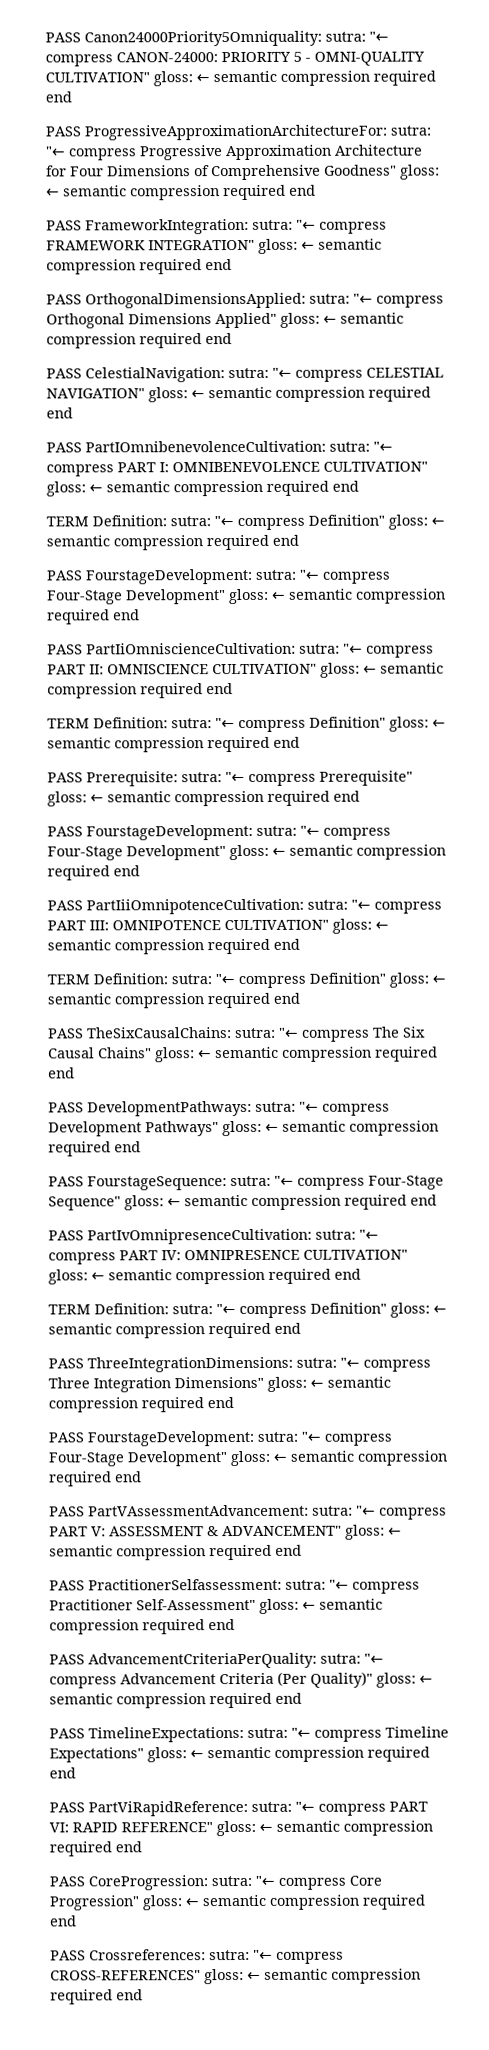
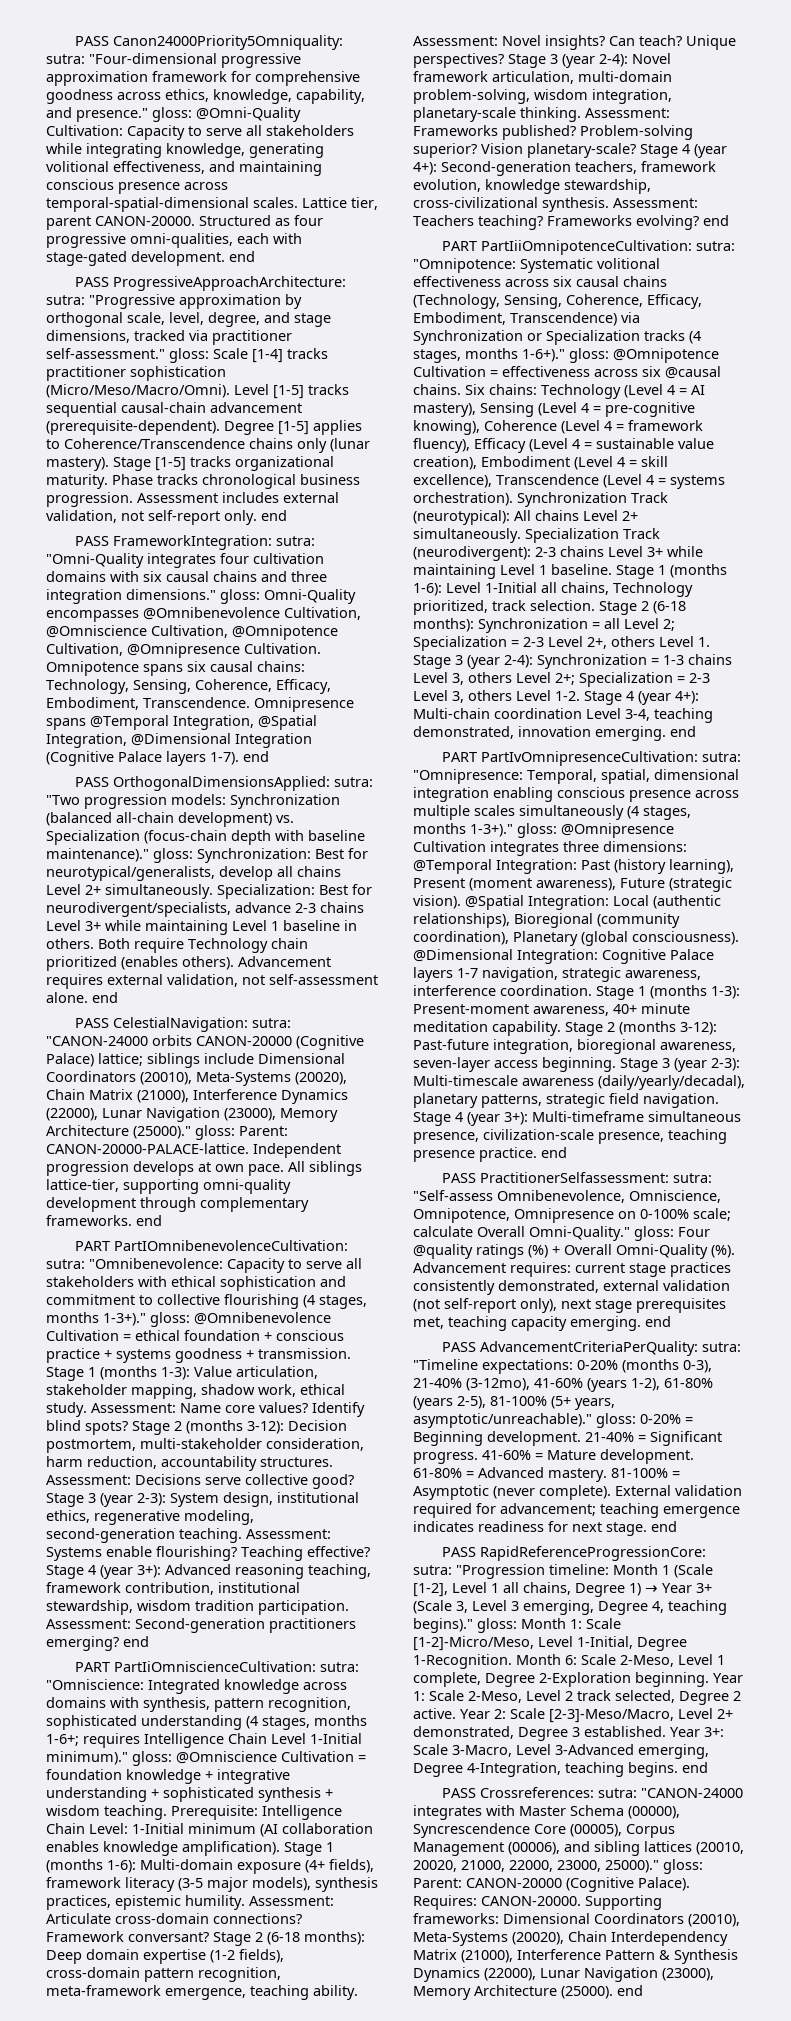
- PASS Canon24000Priority5Omniquality: sutra: "← compress CANON-24000: PRIORITY 5 - OMNI-QUALITY CULTIVATION" gloss: ← semantic compression required end
- PASS ProgressiveApproximationArchitectureFor: sutra: "← compress Progressive Approximation Architecture for Four Dimensions of Comprehensive Goodness" gloss: ← semantic compression required end
- PASS FrameworkIntegration: sutra: "← compress FRAMEWORK INTEGRATION" gloss: ← semantic compression required end
- PASS OrthogonalDimensionsApplied: sutra: "← compress Orthogonal Dimensions Applied" gloss: ← semantic compression required end
- PASS CelestialNavigation: sutra: "← compress CELESTIAL NAVIGATION" gloss: ← semantic compression required end
- PASS PartIOmnibenevolenceCultivation: sutra: "← compress PART I: OMNIBENEVOLENCE CULTIVATION" gloss: ← semantic compression required end
- TERM Definition: sutra: "← compress Definition" gloss: ← semantic compression required end
- PASS FourstageDevelopment: sutra: "← compress Four-Stage Development" gloss: ← semantic compression required end
- PASS PartIiOmniscienceCultivation: sutra: "← compress PART II: OMNISCIENCE CULTIVATION" gloss: ← semantic compression required end
- TERM Definition: sutra: "← compress Definition" gloss: ← semantic compression required end
- PASS Prerequisite: sutra: "← compress Prerequisite" gloss: ← semantic compression required end
- PASS FourstageDevelopment: sutra: "← compress Four-Stage Development" gloss: ← semantic compression required end
- PASS PartIiiOmnipotenceCultivation: sutra: "← compress PART III: OMNIPOTENCE CULTIVATION" gloss: ← semantic compression required end
- TERM Definition: sutra: "← compress Definition" gloss: ← semantic compression required end
- PASS TheSixCausalChains: sutra: "← compress The Six Causal Chains" gloss: ← semantic compression required end
- PASS DevelopmentPathways: sutra: "← compress Development Pathways" gloss: ← semantic compression required end
- PASS FourstageSequence: sutra: "← compress Four-Stage Sequence" gloss: ← semantic compression required end
- PASS PartIvOmnipresenceCultivation: sutra: "← compress PART IV: OMNIPRESENCE CULTIVATION" gloss: ← semantic compression required end
- TERM Definition: sutra: "← compress Definition" gloss: ← semantic compression required end
- PASS ThreeIntegrationDimensions: sutra: "← compress Three Integration Dimensions" gloss: ← semantic compression required end
- PASS FourstageDevelopment: sutra: "← compress Four-Stage Development" gloss: ← semantic compression required end
- PASS PartVAssessmentAdvancement: sutra: "← compress PART V: ASSESSMENT & ADVANCEMENT" gloss: ← semantic compression required end
- PASS PractitionerSelfassessment: sutra: "← compress Practitioner Self-Assessment" gloss: ← semantic compression required end
- PASS AdvancementCriteriaPerQuality: sutra: "← compress Advancement Criteria (Per Quality)" gloss: ← semantic compression required end
- PASS TimelineExpectations: sutra: "← compress Timeline Expectations" gloss: ← semantic compression required end
- PASS PartViRapidReference: sutra: "← compress PART VI: RAPID REFERENCE" gloss: ← semantic compression required end
- PASS CoreProgression: sutra: "← compress Core Progression" gloss: ← semantic compression required end
- PASS Crossreferences: sutra: "← compress CROSS-REFERENCES" gloss: ← semantic compression required end
+ PASS Canon24000Priority5Omniquality: sutra: "Four-dimensional progressive approximation framework for comprehensive goodness across ethics, knowledge, capability, and presence." gloss: @Omni-Quality Cultivation: Capacity to serve all stakeholders while integrating knowledge, generating volitional effectiveness, and maintaining conscious presence across temporal-spatial-dimensional scales. Lattice tier, parent CANON-20000. Structured as four progressive omni-qualities, each with stage-gated development. end
+ PASS ProgressiveApproachArchitecture: sutra: "Progressive approximation by orthogonal scale, level, degree, and stage dimensions, tracked via practitioner self-assessment." gloss: Scale [1-4] tracks practitioner sophistication (Micro/Meso/Macro/Omni). Level [1-5] tracks sequential causal-chain advancement (prerequisite-dependent). Degree [1-5] applies to Coherence/Transcendence chains only (lunar mastery). Stage [1-5] tracks organizational maturity. Phase tracks chronological business progression. Assessment includes external validation, not self-report only. end
+ PASS FrameworkIntegration: sutra: "Omni-Quality integrates four cultivation domains with six causal chains and three integration dimensions." gloss: Omni-Quality encompasses @Omnibenevolence Cultivation, @Omniscience Cultivation, @Omnipotence Cultivation, @Omnipresence Cultivation. Omnipotence spans six causal chains: Technology, Sensing, Coherence, Efficacy, Embodiment, Transcendence. Omnipresence spans @Temporal Integration, @Spatial Integration, @Dimensional Integration (Cognitive Palace layers 1-7). end
+ PASS OrthogonalDimensionsApplied: sutra: "Two progression models: Synchronization (balanced all-chain development) vs. Specialization (focus-chain depth with baseline maintenance)." gloss: Synchronization: Best for neurotypical/generalists, develop all chains Level 2+ simultaneously. Specialization: Best for neurodivergent/specialists, advance 2-3 chains Level 3+ while maintaining Level 1 baseline in others. Both require Technology chain prioritized (enables others). Advancement requires external validation, not self-assessment alone. end
+ PASS CelestialNavigation: sutra: "CANON-24000 orbits CANON-20000 (Cognitive Palace) lattice; siblings include Dimensional Coordinators (20010), Meta-Systems (20020), Chain Matrix (21000), Interference Dynamics (22000), Lunar Navigation (23000), Memory Architecture (25000)." gloss: Parent: CANON-20000-PALACE-lattice. Independent progression develops at own pace. All siblings lattice-tier, supporting omni-quality development through complementary frameworks. end
+ PART PartIOmnibenevolenceCultivation: sutra: "Omnibenevolence: Capacity to serve all stakeholders with ethical sophistication and commitment to collective flourishing (4 stages, months 1-3+)." gloss: @Omnibenevolence Cultivation = ethical foundation + conscious practice + systems goodness + transmission. Stage 1 (months 1-3): Value articulation, stakeholder mapping, shadow work, ethical study. Assessment: Name core values? Identify blind spots? Stage 2 (months 3-12): Decision postmortem, multi-stakeholder consideration, harm reduction, accountability structures. Assessment: Decisions serve collective good? Stage 3 (year 2-3): System design, institutional ethics, regenerative modeling, second-generation teaching. Assessment: Systems enable flourishing? Teaching effective? Stage 4 (year 3+): Advanced reasoning teaching, framework contribution, institutional stewardship, wisdom tradition participation. Assessment: Second-generation practitioners emerging? end
+ PART PartIiOmniscienceCultivation: sutra: "Omniscience: Integrated knowledge across domains with synthesis, pattern recognition, sophisticated understanding (4 stages, months 1-6+; requires Intelligence Chain Level 1-Initial minimum)." gloss: @Omniscience Cultivation = foundation knowledge + integrative understanding + sophisticated synthesis + wisdom teaching. Prerequisite: Intelligence Chain Level: 1-Initial minimum (AI collaboration enables knowledge amplification). Stage 1 (months 1-6): Multi-domain exposure (4+ fields), framework literacy (3-5 major models), synthesis practices, epistemic humility. Assessment: Articulate cross-domain connections? Framework conversant? Stage 2 (6-18 months): Deep domain expertise (1-2 fields), cross-domain pattern recognition, meta-framework emergence, teaching ability. Assessment: Novel insights? Can teach? Unique perspectives? Stage 3 (year 2-4): Novel framework articulation, multi-domain problem-solving, wisdom integration, planetary-scale thinking. Assessment: Frameworks published? Problem-solving superior? Vision planetary-scale? Stage 4 (year 4+): Second-generation teachers, framework evolution, knowledge stewardship, cross-civilizational synthesis. Assessment: Teachers teaching? Frameworks evolving? end
+ PART PartIiiOmnipotenceCultivation: sutra: "Omnipotence: Systematic volitional effectiveness across six causal chains (Technology, Sensing, Coherence, Efficacy, Embodiment, Transcendence) via Synchronization or Specialization tracks (4 stages, months 1-6+)." gloss: @Omnipotence Cultivation = effectiveness across six @causal chains. Six chains: Technology (Level 4 = AI mastery), Sensing (Level 4 = pre-cognitive knowing), Coherence (Level 4 = framework fluency), Efficacy (Level 4 = sustainable value creation), Embodiment (Level 4 = skill excellence), Transcendence (Level 4 = systems orchestration). Synchronization Track (neurotypical): All chains Level 2+ simultaneously. Specialization Track (neurodivergent): 2-3 chains Level 3+ while maintaining Level 1 baseline. Stage 1 (months 1-6): Level 1-Initial all chains, Technology prioritized, track selection. Stage 2 (6-18 months): Synchronization = all Level 2; Specialization = 2-3 Level 2+, others Level 1. Stage 3 (year 2-4): Synchronization = 1-3 chains Level 3, others Level 2+; Specialization = 2-3 Level 3, others Level 1-2. Stage 4 (year 4+): Multi-chain coordination Level 3-4, teaching demonstrated, innovation emerging. end
+ PART PartIvOmnipresenceCultivation: sutra: "Omnipresence: Temporal, spatial, dimensional integration enabling conscious presence across multiple scales simultaneously (4 stages, months 1-3+)." gloss: @Omnipresence Cultivation integrates three dimensions: @Temporal Integration: Past (history learning), Present (moment awareness), Future (strategic vision). @Spatial Integration: Local (authentic relationships), Bioregional (community coordination), Planetary (global consciousness). @Dimensional Integration: Cognitive Palace layers 1-7 navigation, strategic awareness, interference coordination. Stage 1 (months 1-3): Present-moment awareness, 40+ minute meditation capability. Stage 2 (months 3-12): Past-future integration, bioregional awareness, seven-layer access beginning. Stage 3 (year 2-3): Multi-timescale awareness (daily/yearly/decadal), planetary patterns, strategic field navigation. Stage 4 (year 3+): Multi-timeframe simultaneous presence, civilization-scale presence, teaching presence practice. end
+ PASS PractitionerSelfassessment: sutra: "Self-assess Omnibenevolence, Omniscience, Omnipotence, Omnipresence on 0-100% scale; calculate Overall Omni-Quality." gloss: Four @quality ratings (%) + Overall Omni-Quality (%). Advancement requires: current stage practices consistently demonstrated, external validation (not self-report only), next stage prerequisites met, teaching capacity emerging. end
+ PASS AdvancementCriteriaPerQuality: sutra: "Timeline expectations: 0-20% (months 0-3), 21-40% (3-12mo), 41-60% (years 1-2), 61-80% (years 2-5), 81-100% (5+ years, asymptotic/unreachable)." gloss: 0-20% = Beginning development. 21-40% = Significant progress. 41-60% = Mature development. 61-80% = Advanced mastery. 81-100% = Asymptotic (never complete). External validation required for advancement; teaching emergence indicates readiness for next stage. end
+ PASS RapidReferenceProgressionCore: sutra: "Progression timeline: Month 1 (Scale [1-2], Level 1 all chains, Degree 1) → Year 3+ (Scale 3, Level 3 emerging, Degree 4, teaching begins)." gloss: Month 1: Scale [1-2]-Micro/Meso, Level 1-Initial, Degree 1-Recognition. Month 6: Scale 2-Meso, Level 1 complete, Degree 2-Exploration beginning. Year 1: Scale 2-Meso, Level 2 track selected, Degree 2 active. Year 2: Scale [2-3]-Meso/Macro, Level 2+ demonstrated, Degree 3 established. Year 3+: Scale 3-Macro, Level 3-Advanced emerging, Degree 4-Integration, teaching begins. end
+ PASS Crossreferences: sutra: "CANON-24000 integrates with Master Schema (00000), Syncrescendence Core (00005), Corpus Management (00006), and sibling lattices (20010, 20020, 21000, 22000, 23000, 25000)." gloss: Parent: CANON-20000 (Cognitive Palace). Requires: CANON-20000. Supporting frameworks: Dimensional Coordinators (20010), Meta-Systems (20020), Chain Interdependency Matrix (21000), Interference Pattern & Synthesis Dynamics (22000), Lunar Navigation (23000), Memory Architecture (25000). end

